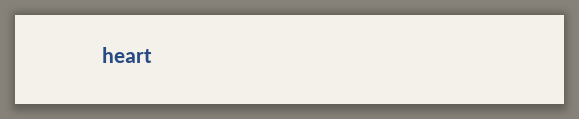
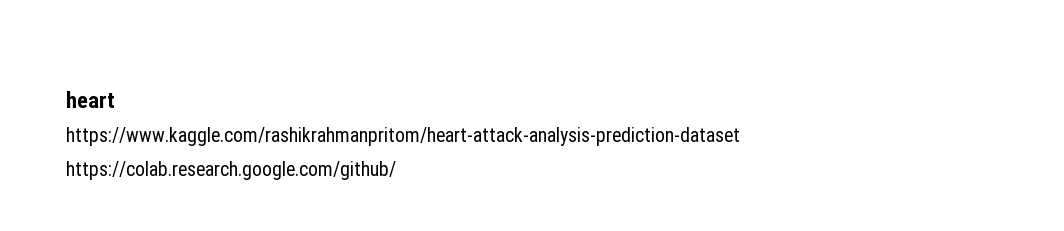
+ https://www.kaggle.com/rashikrahmanpritom/heart-attack-analysis-prediction-dataset
+ https://colab.research.google.com/github/

